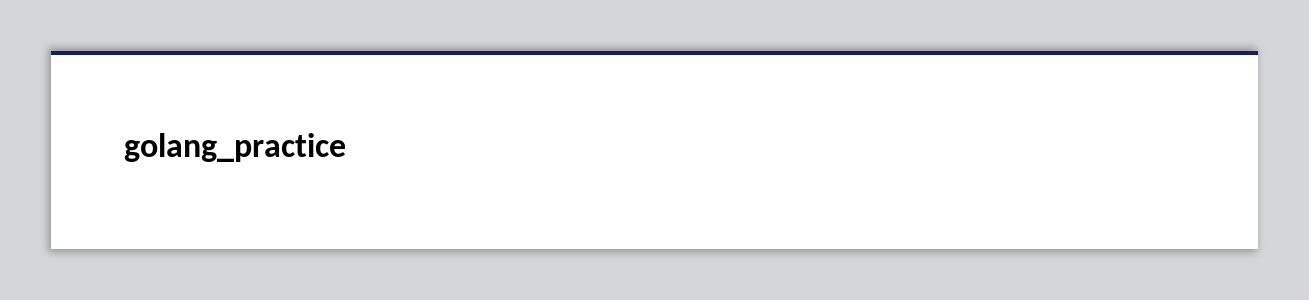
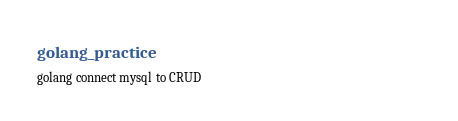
+ golang connect mysql to CRUD

